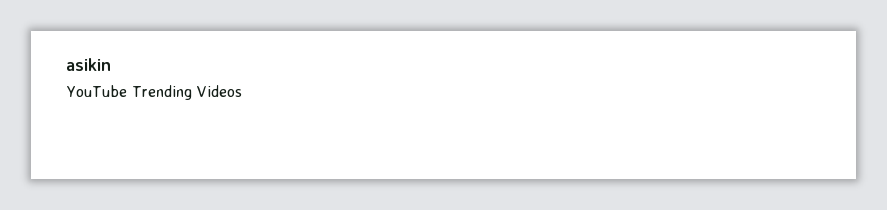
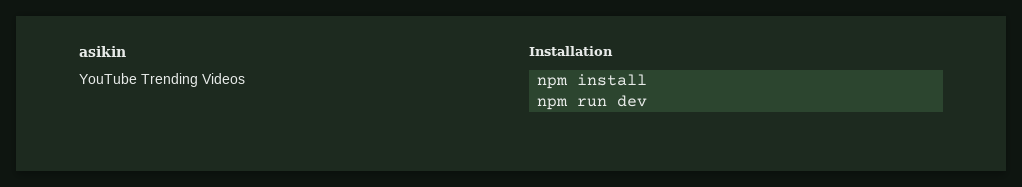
+ Installation
+ npm install
+ npm run dev

